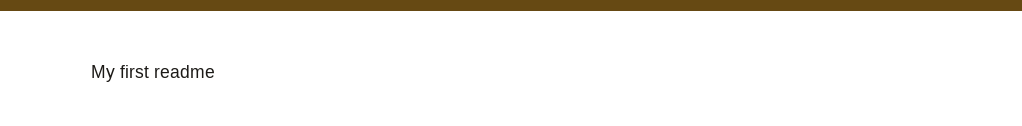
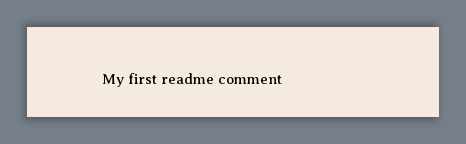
- My first readme
+ My first readme comment

